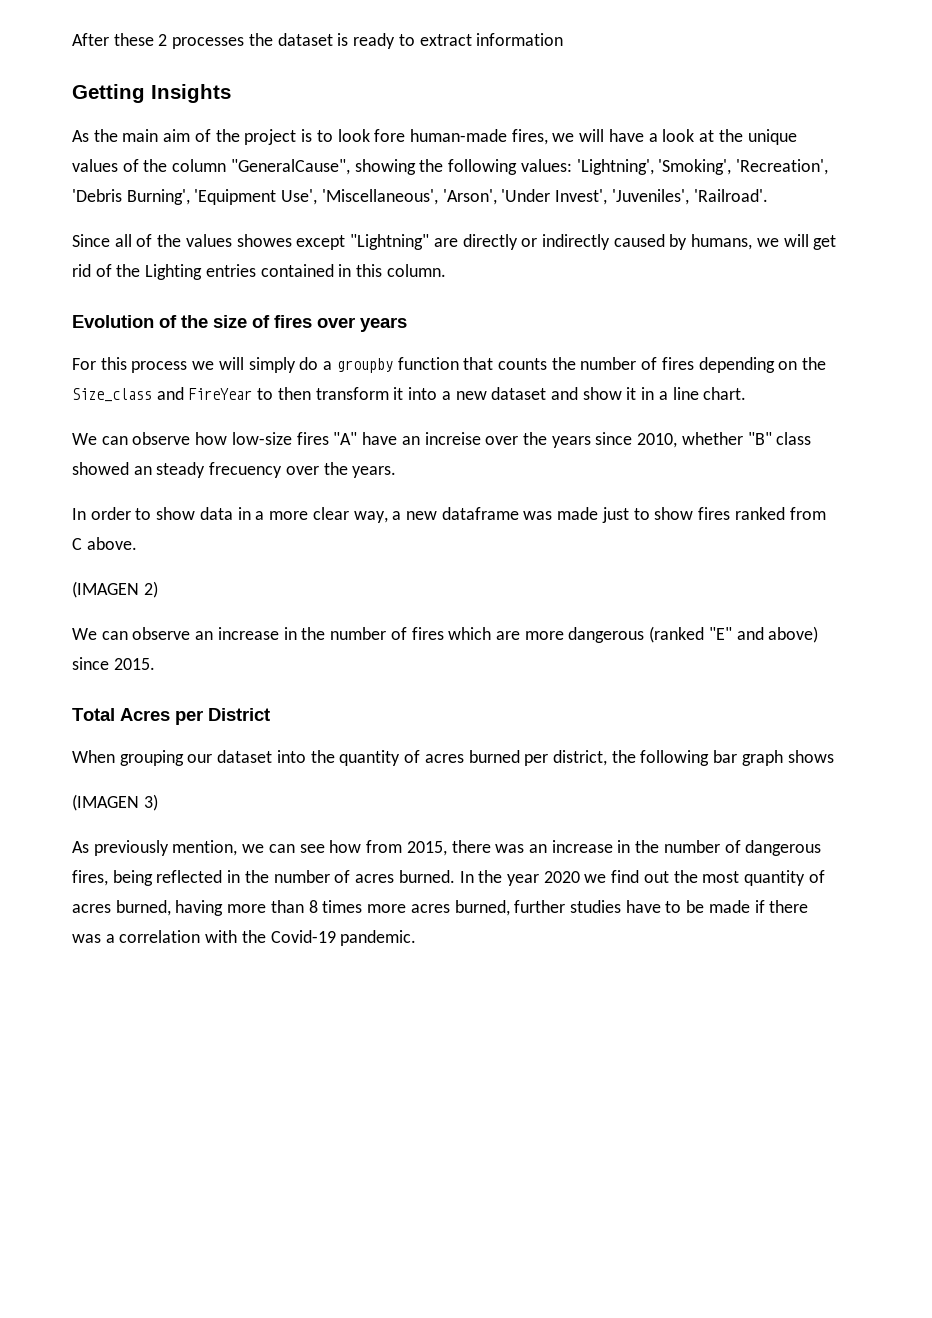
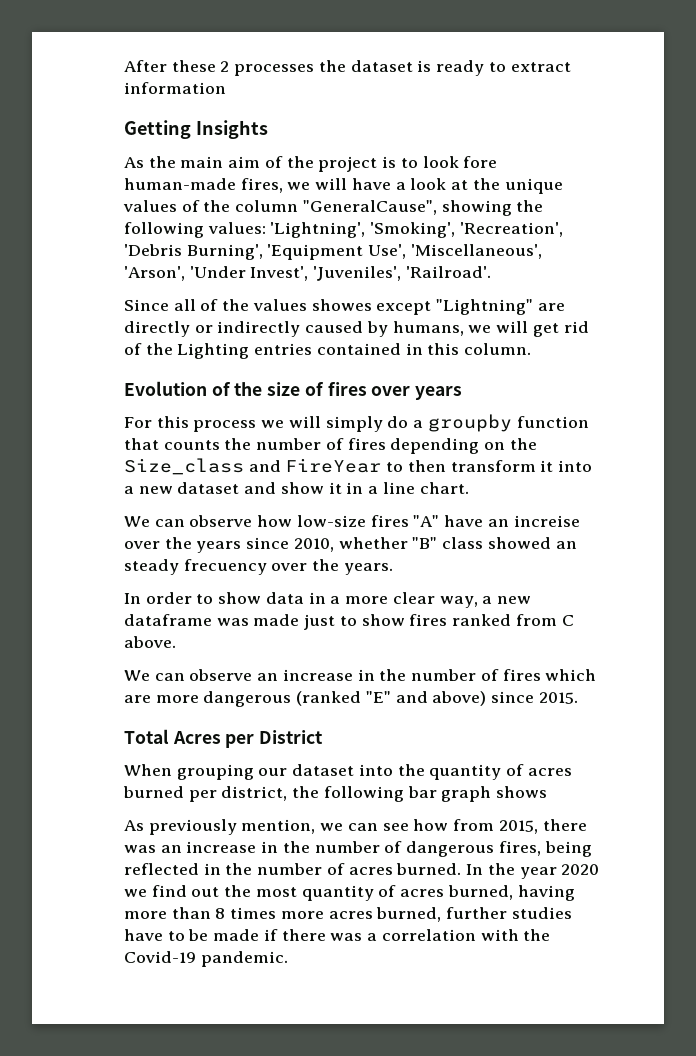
- (IMAGEN 2)
- (IMAGEN 3)

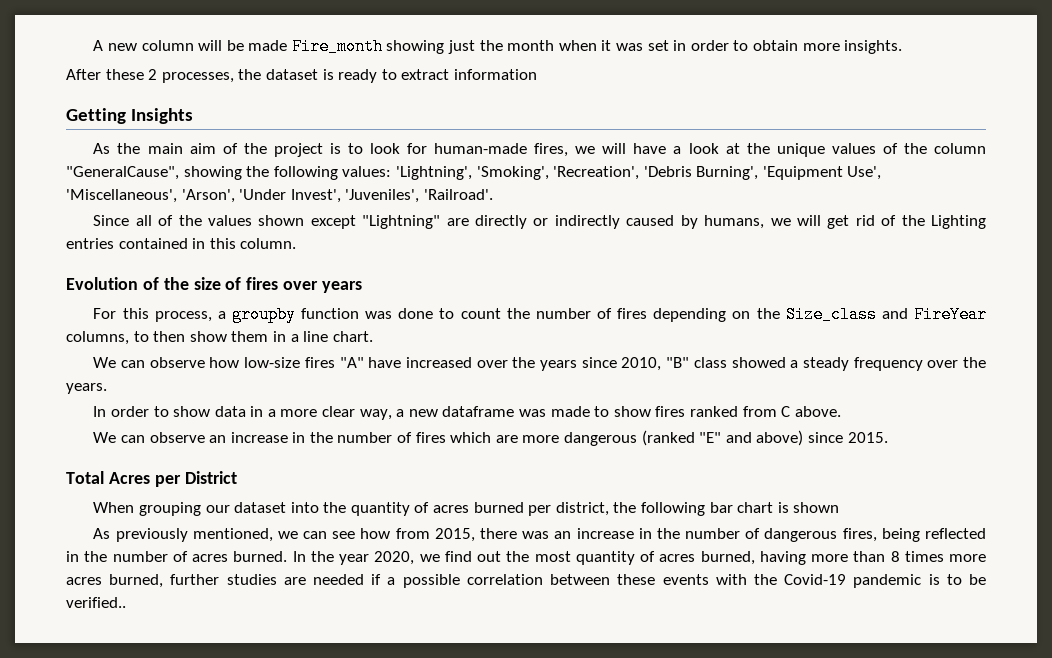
+ A new column will be made Fire_month showing just the month when it was set in order to obtain more insights.
- After these 2 processes the dataset is ready to extract information
+ After these 2 processes, the dataset is ready to extract information
- As the main aim of the project is to look fore human-made fires, we will have a look at the unique values of the column "GeneralCause", showing the following values: 'Lightning', 'Smoking', 'Recreation', 'Debris Burning', 'Equipment Use', 'Miscellaneous', 'Arson', 'Under Invest', 'Juveniles', 'Railroad'.
+ As the main aim of the project is to look for human-made fires, we will have a look at the unique values of the column "GeneralCause", showing the following values: 'Lightning', 'Smoking', 'Recreation', 'Debris Burning', 'Equipment Use', 'Miscellaneous', 'Arson', 'Under Invest', 'Juveniles', 'Railroad'.
- Since all of the values showes except "Lightning" are directly or indirectly caused by humans, we will get rid of the Lighting entries contained in this column.
+ Since all of the values shown except "Lightning" are directly or indirectly caused by humans, we will get rid of the Lighting entries contained in this column.
- For this process we will simply do a groupby function that counts the number of fires depending on the Size_class and FireYear to then transform it into a new dataset and show it in a line chart.
+ For this process, a groupby function was done to count the number of fires depending on the Size_class and FireYear columns, to then show them in a line chart.
- We can observe how low-size fires "A" have an increise over the years since 2010, whether "B" class showed an steady frecuency over the years.
+ We can observe how low-size fires "A" have increased over the years since 2010, "B" class showed a steady frequency over the years.
- In order to show data in a more clear way, a new dataframe was made just to show fires ranked from C above.
+ In order to show data in a more clear way, a new dataframe was made to show fires ranked from C above.
- When grouping our dataset into the quantity of acres burned per district, the following bar graph shows
+ When grouping our dataset into the quantity of acres burned per district, the following bar chart is shown
- As previously mention, we can see how from 2015, there was an increase in the number of dangerous fires, being reflected in the number of acres burned.
+ As previously mentioned, we can see how from 2015, there was an increase in the number of dangerous fires, being reflected in the number of acres burned.
- In the year 2020 we find out the most quantity of acres burned, having more than 8 times more acres burned, further studies have to be made if there was a correlation with the Covid-19 pandemic.
+ In the year 2020, we find out the most quantity of acres burned, having more than 8 times more acres burned, further studies are needed if a possible correlation between these events with the Covid-19 pandemic is to be verified..

